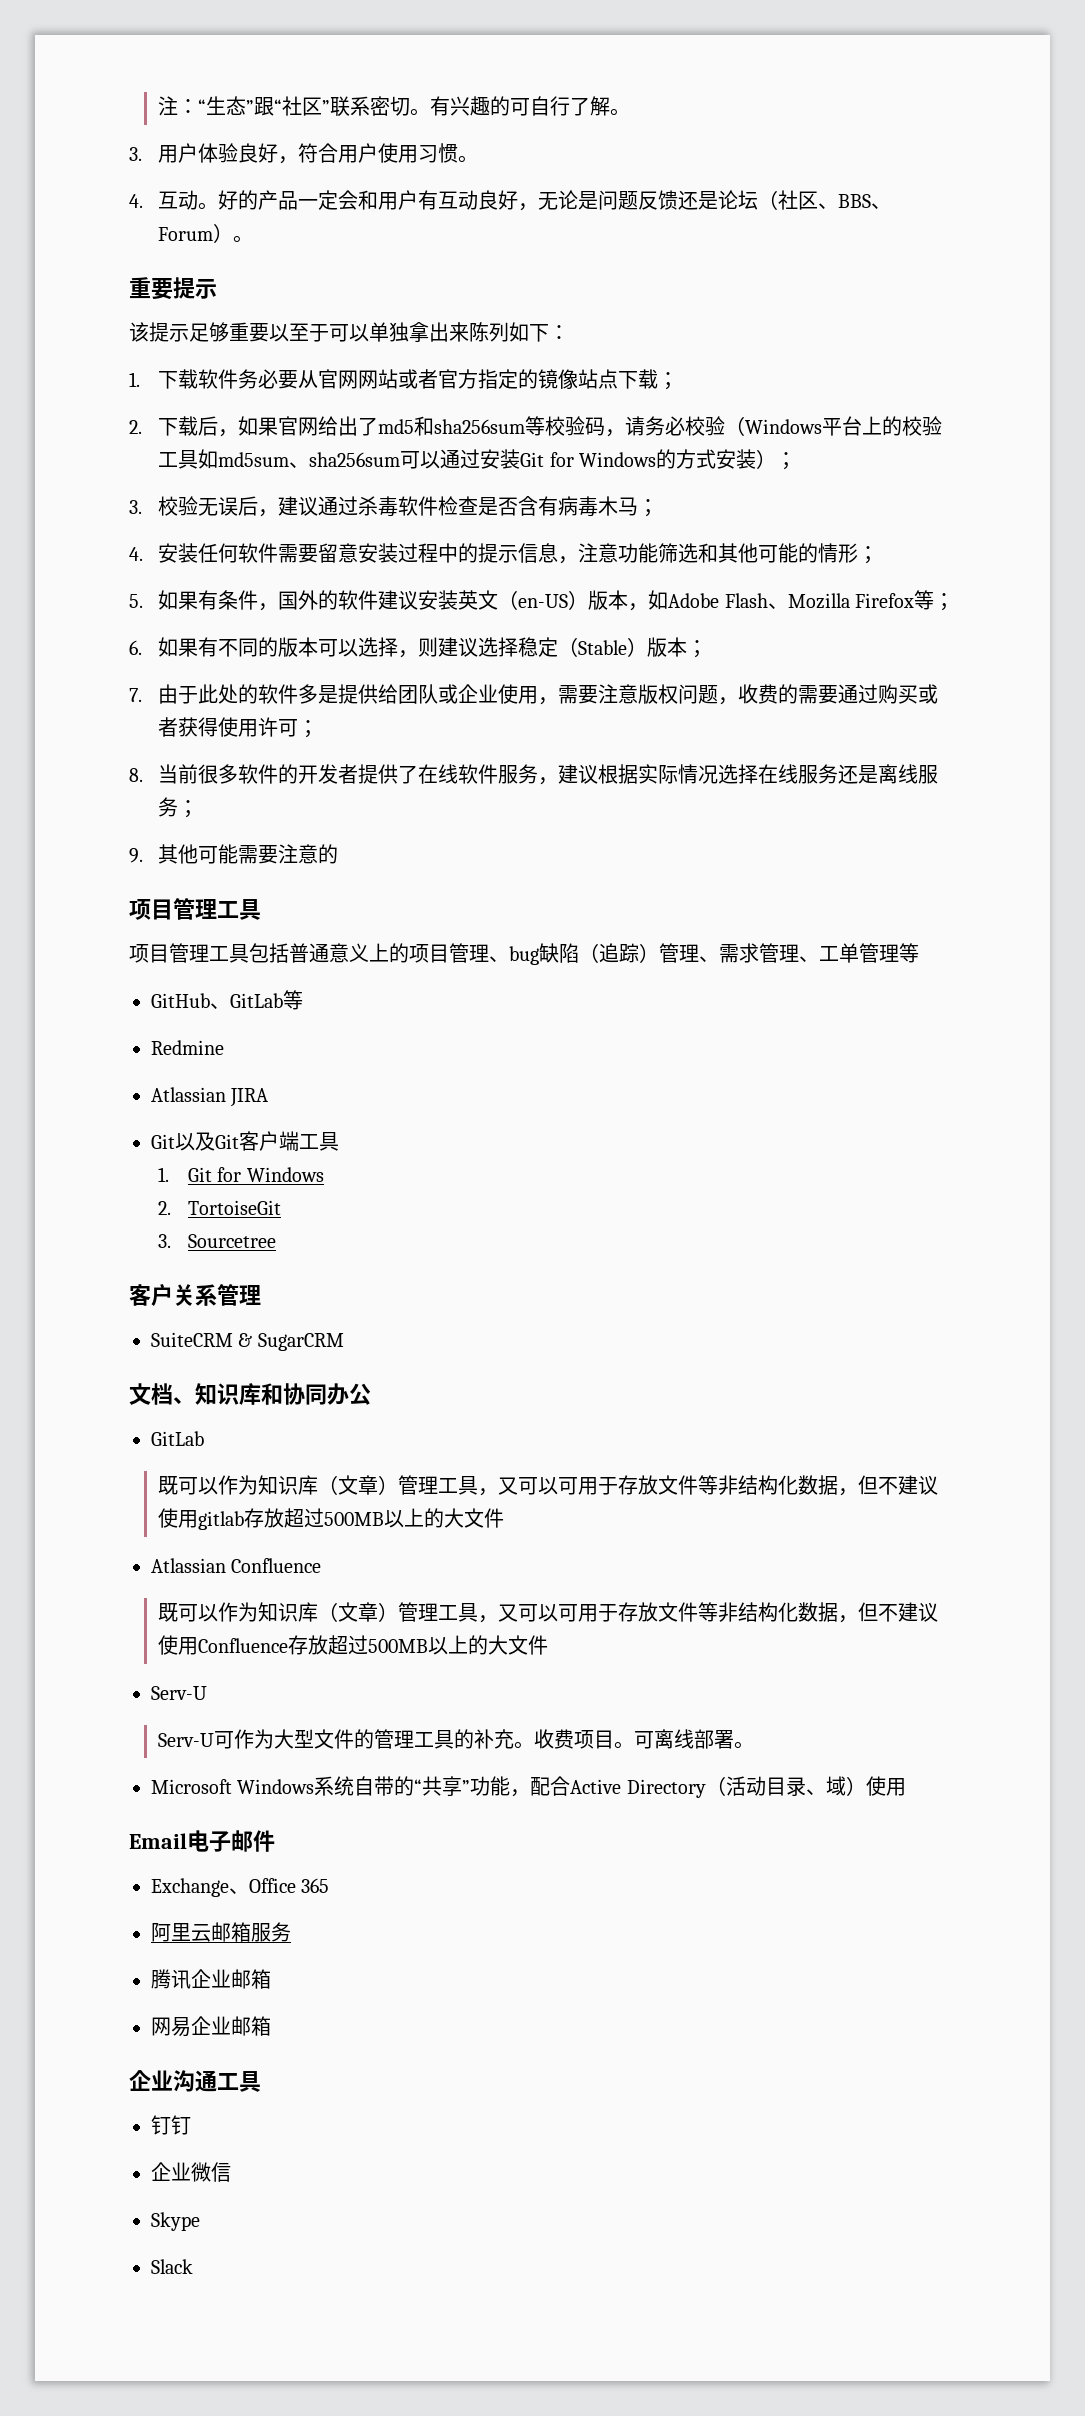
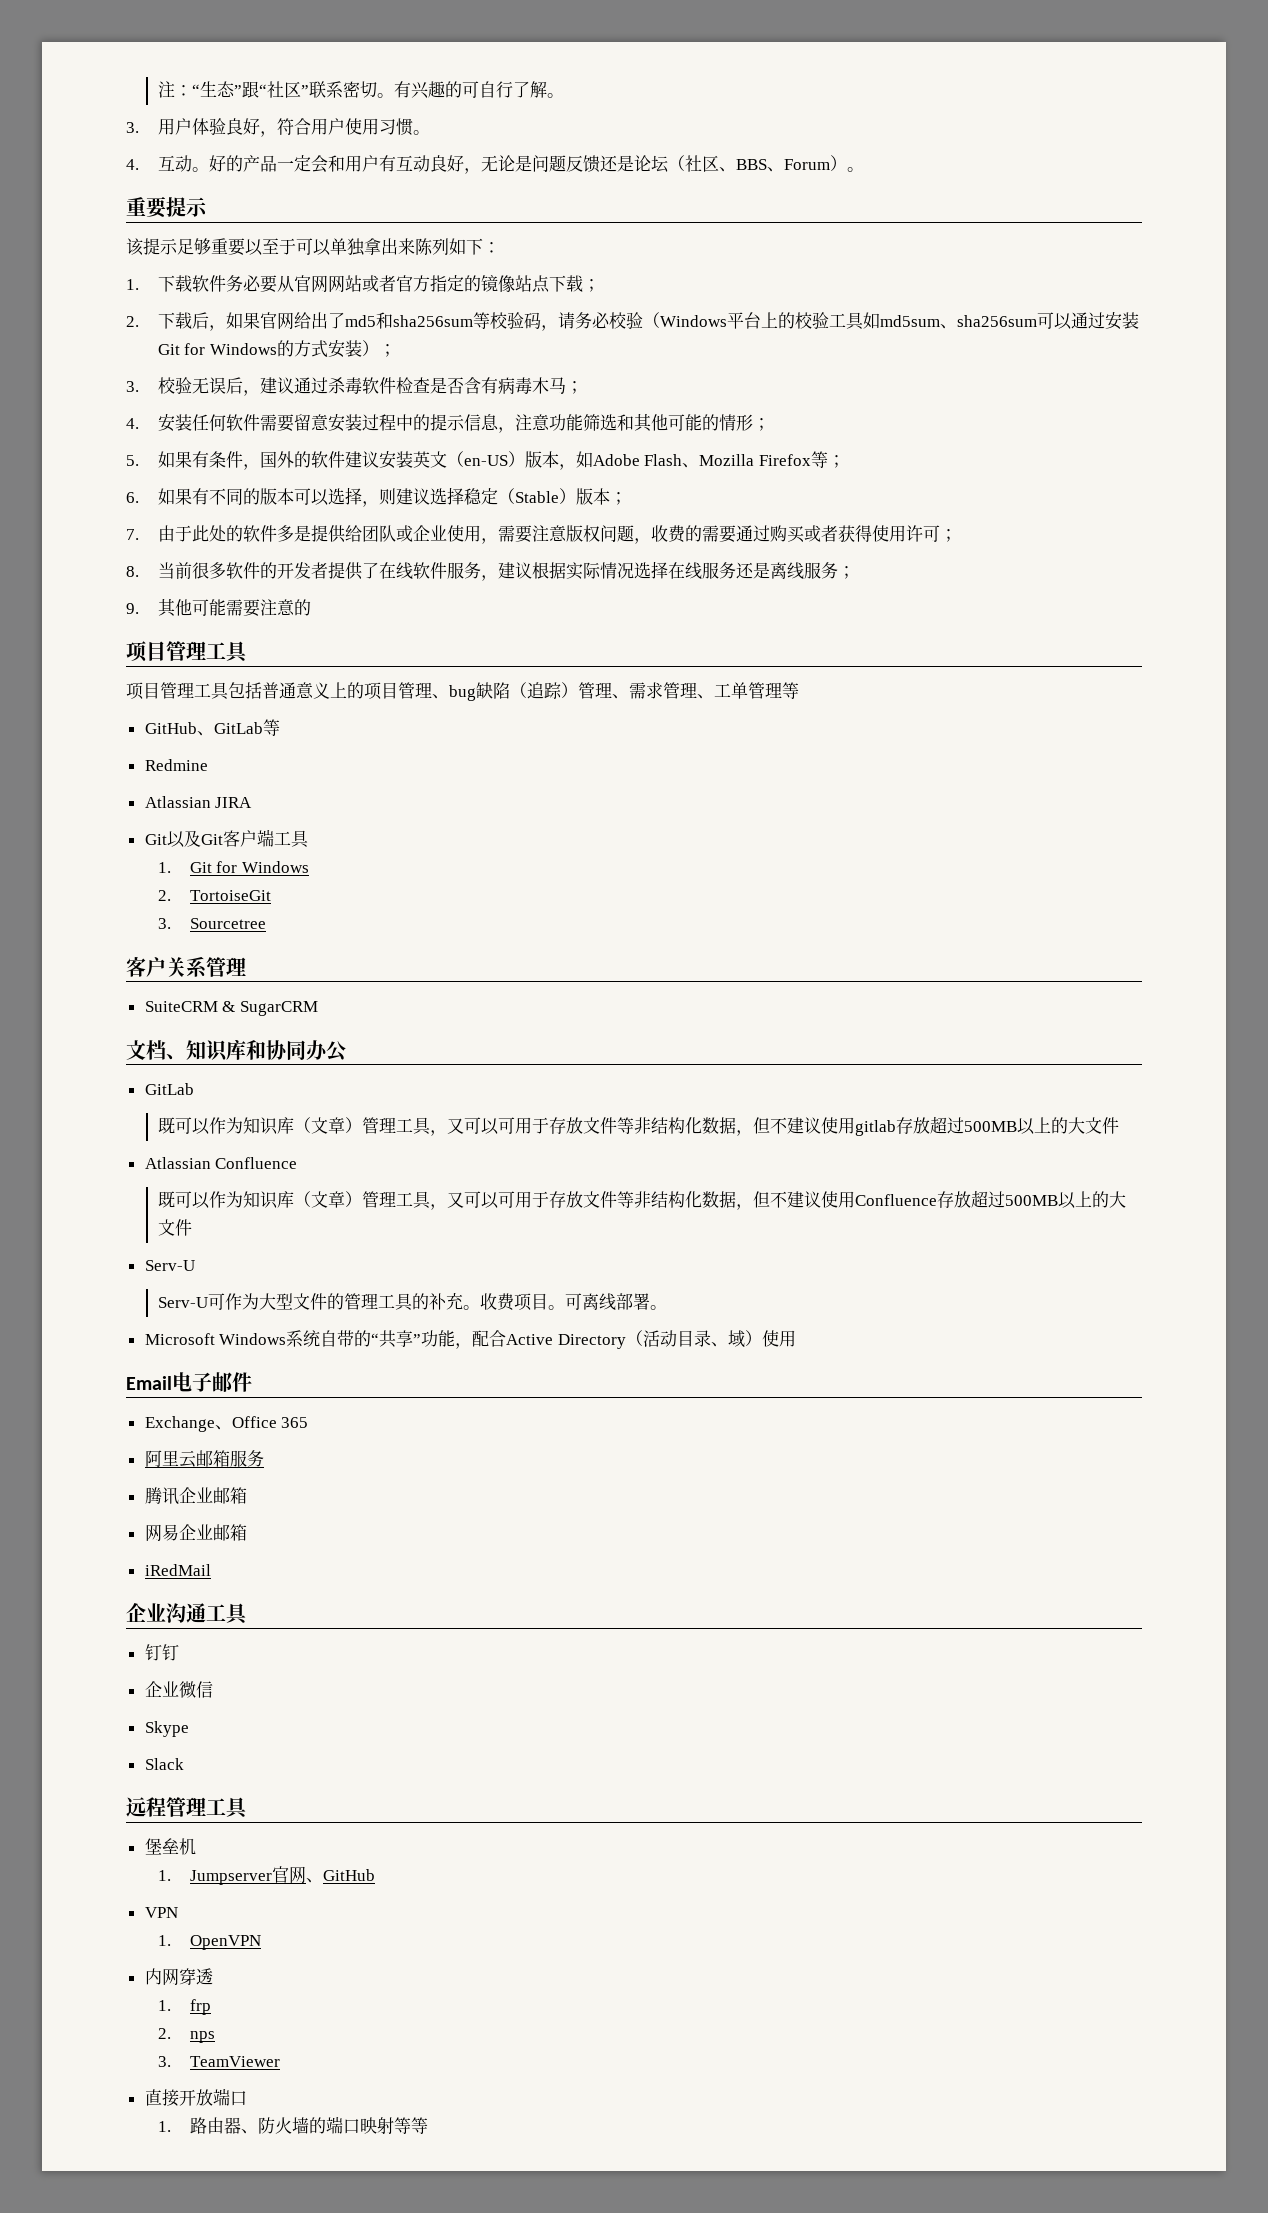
+ iRedMail
+ 远程管理工具
+ 堡垒机
+ 1. Jumpserver官网、GitHub
+ VPN
+ 1. OpenVPN
+ 内网穿透
+ 1. frp
+ 2. nps
+ 3. TeamViewer
+ 直接开放端口
+ 1.路由器、防火墙的端口映射等等

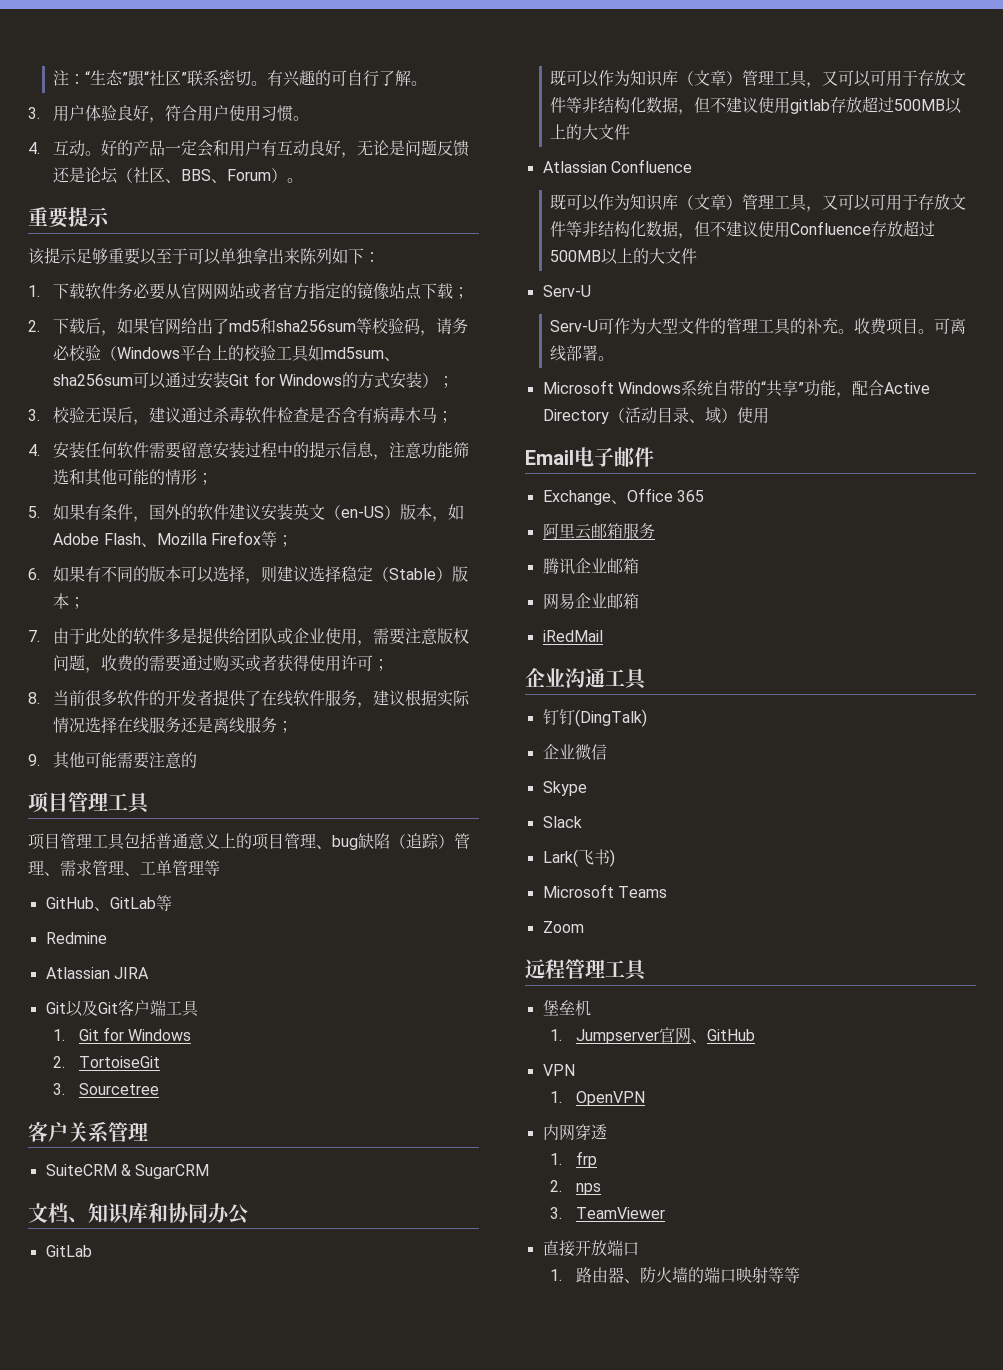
- 钉钉
+ 钉钉(DingTalk)
+ Lark(飞书)
+ Microsoft Teams
+ Zoom

